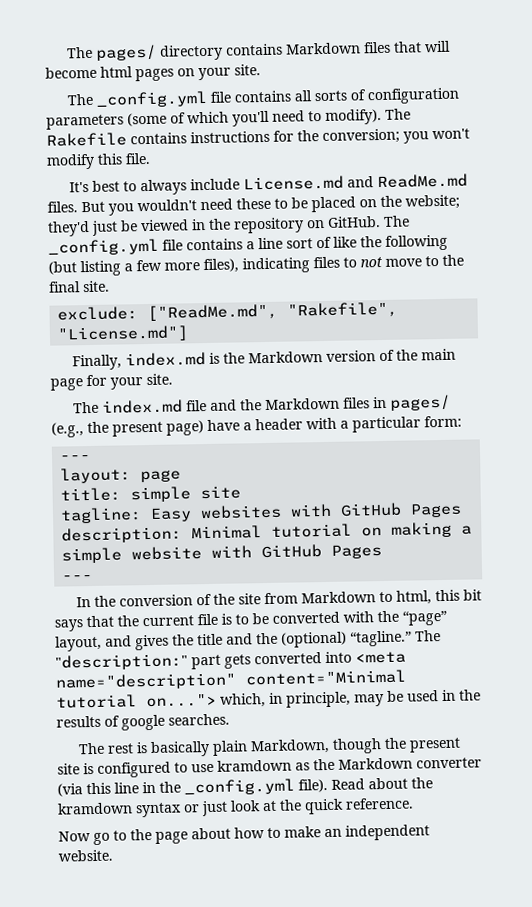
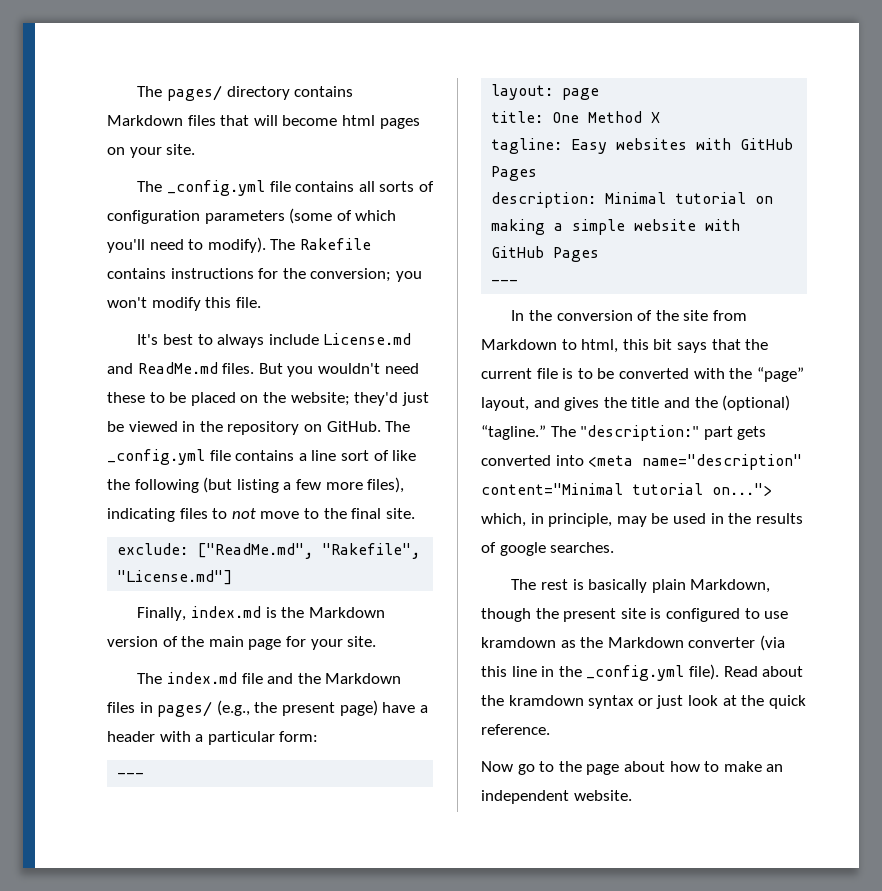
- title: simple site
+ title: One Method X

